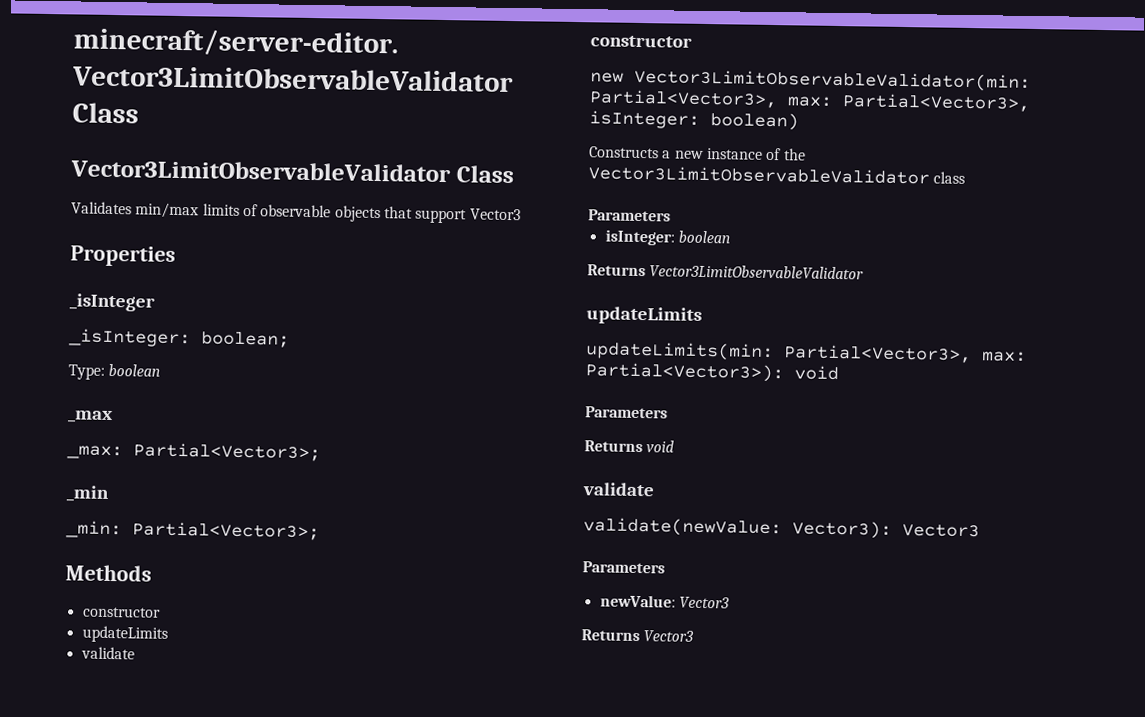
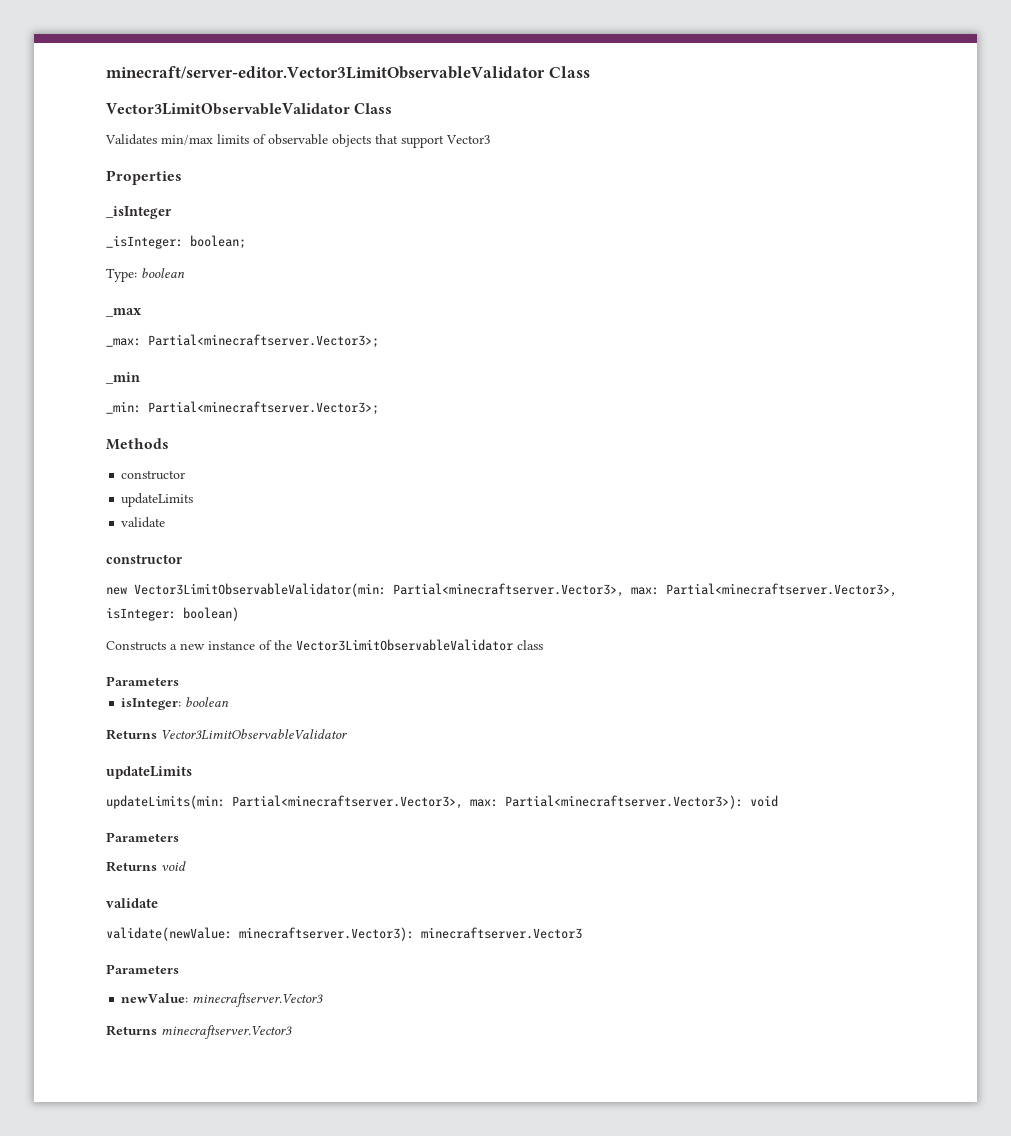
- _max: Partial<Vector3>;
+ _max: Partial<minecraftserver.Vector3>;
- _min: Partial<Vector3>;
+ _min: Partial<minecraftserver.Vector3>;
- new Vector3LimitObservableValidator(min: Partial<Vector3>, max: Partial<Vector3>, isInteger: boolean)
+ new Vector3LimitObservableValidator(min: Partial<minecraftserver.Vector3>, max: Partial<minecraftserver.Vector3>, isInteger: boolean)
- updateLimits(min: Partial<Vector3>, max: Partial<Vector3>): void
+ updateLimits(min: Partial<minecraftserver.Vector3>, max: Partial<minecraftserver.Vector3>): void
- validate(newValue: Vector3): Vector3
+ validate(newValue: minecraftserver.Vector3): minecraftserver.Vector3
- newValue: Vector3
- Returns Vector3
+ newValue: minecraftserver.Vector3
+ Returns minecraftserver.Vector3

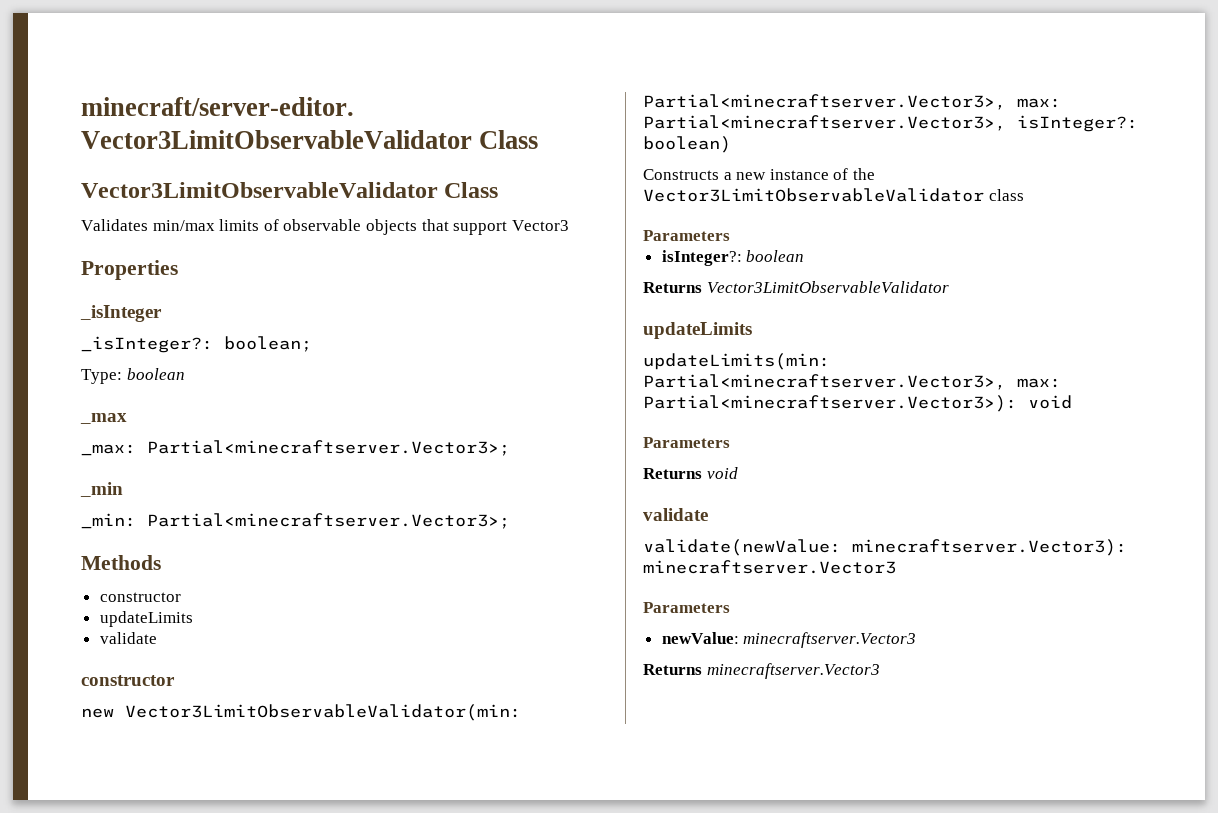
- _isInteger: boolean;
+ _isInteger?: boolean;
- new Vector3LimitObservableValidator(min: Partial<minecraftserver.Vector3>, max: Partial<minecraftserver.Vector3>, isInteger: boolean)
+ new Vector3LimitObservableValidator(min: Partial<minecraftserver.Vector3>, max: Partial<minecraftserver.Vector3>, isInteger?: boolean)
- isInteger: boolean
+ isInteger?: boolean

